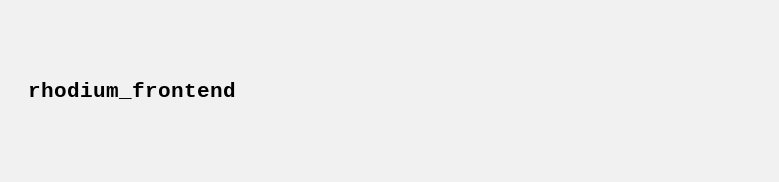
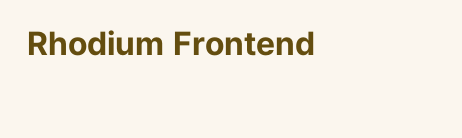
- rhodium_frontend
+ Rhodium Frontend

